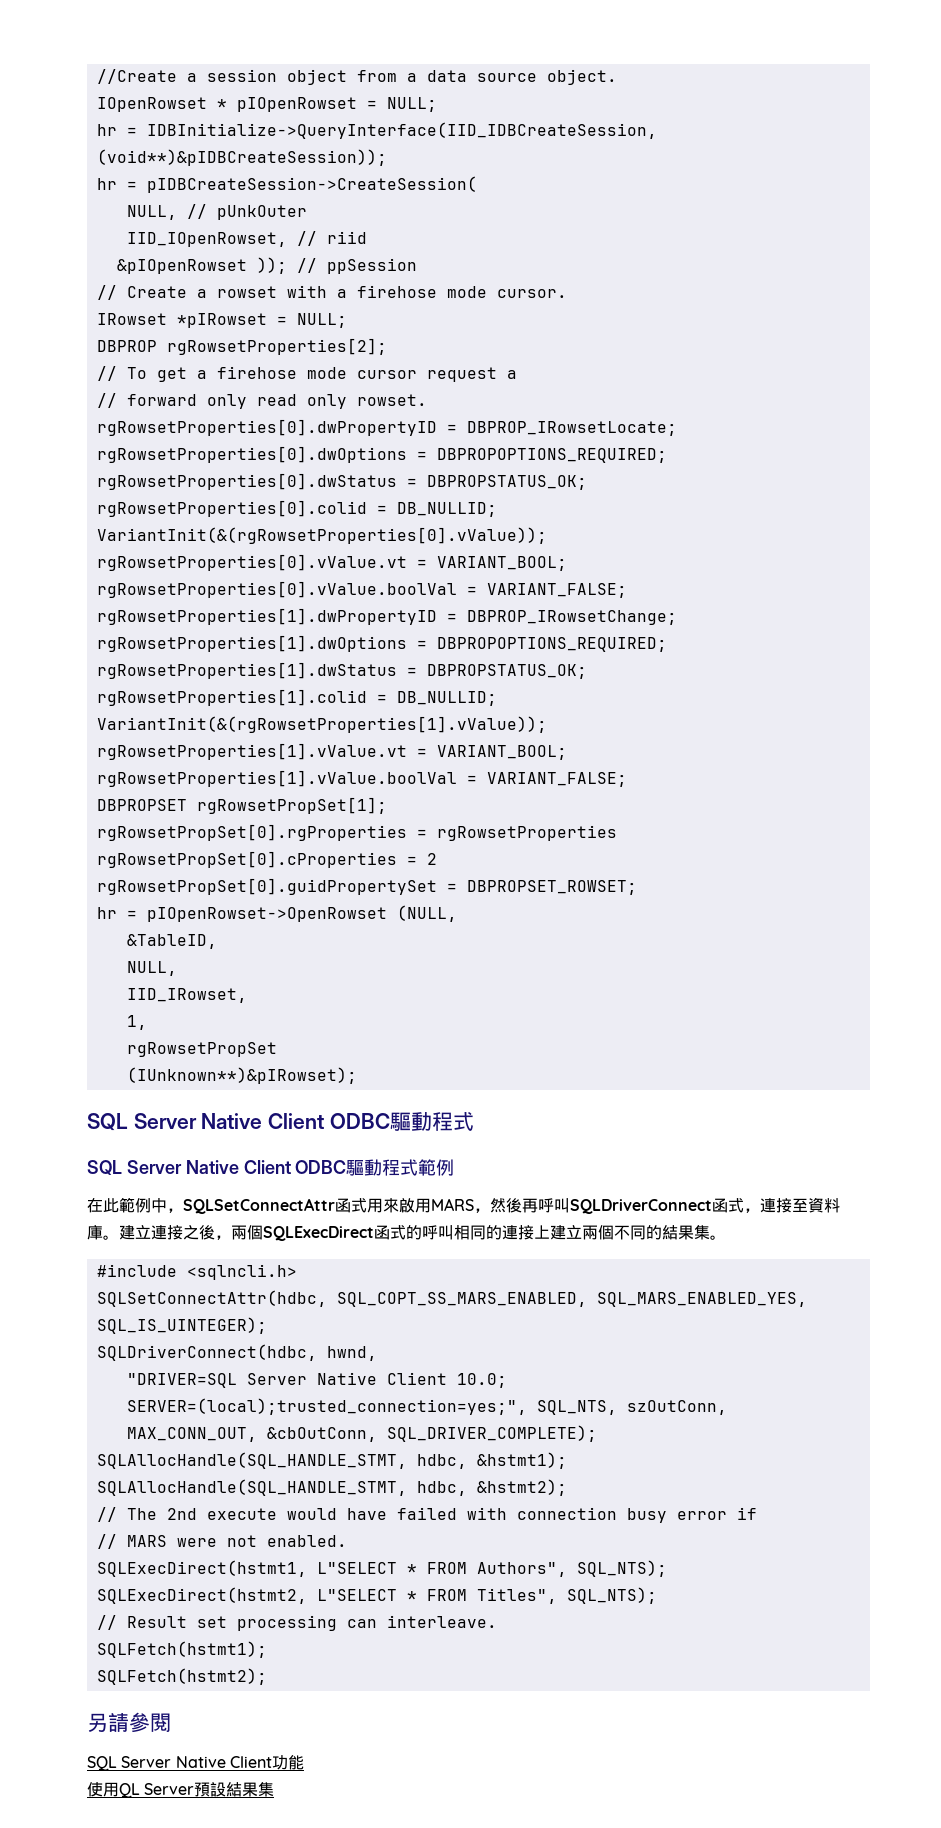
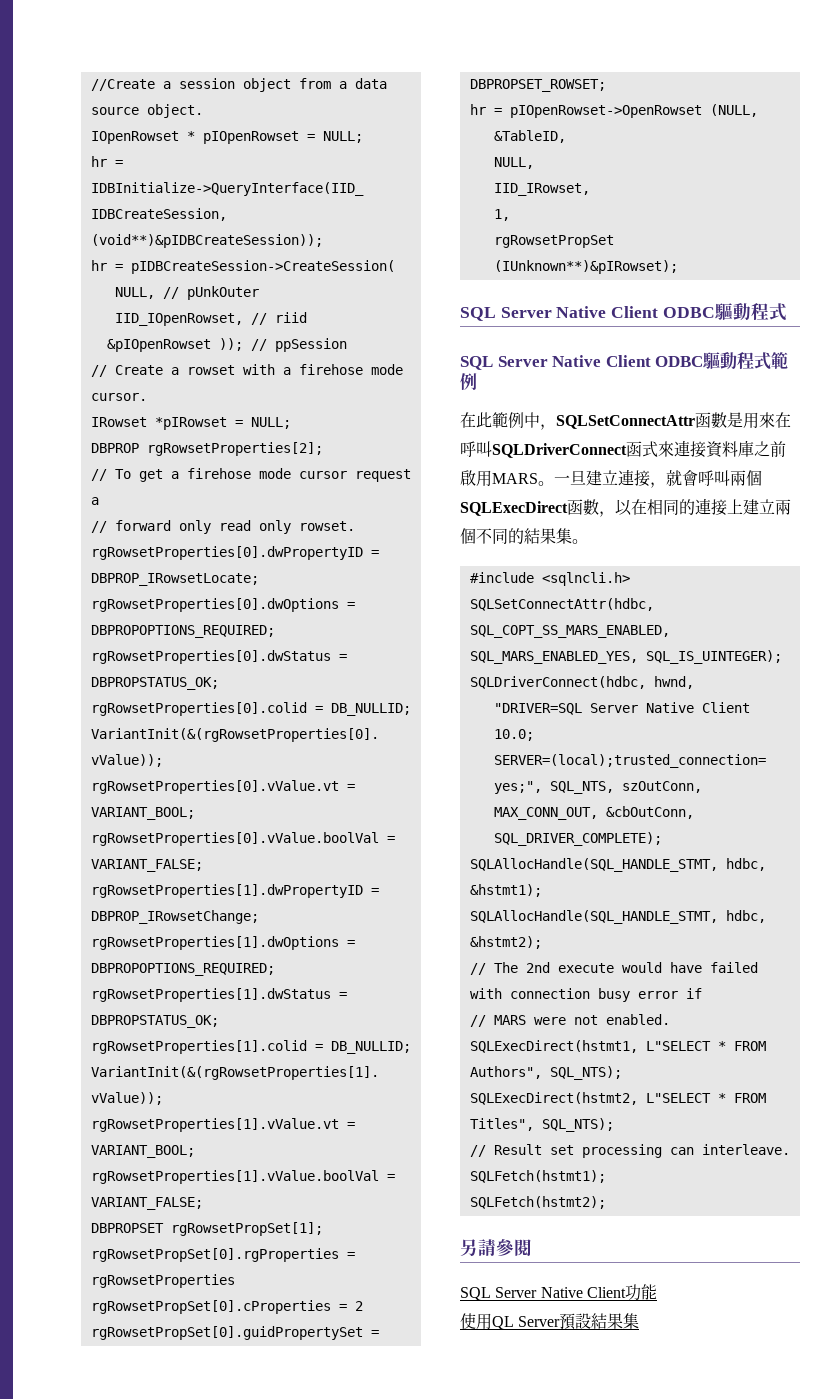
- 在此範例中，SQLSetConnectAttr函式用來啟用MARS，然後再呼叫SQLDriverConnect函式，連接至資料庫。建立連接之後，兩個SQLExecDirect函式的呼叫相同的連接上建立兩個不同的結果集。
+ 在此範例中，SQLSetConnectAttr函數是用來在呼叫SQLDriverConnect函式來連接資料庫之前啟用MARS。一旦建立連接，就會呼叫兩個SQLExecDirect函數，以在相同的連接上建立兩個不同的結果集。

